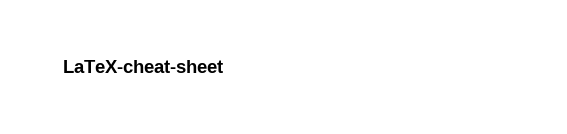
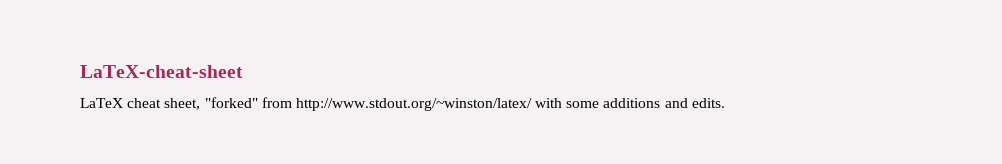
+ LaTeX cheat sheet, "forked" from http://www.stdout.org/~winston/latex/ with some additions and edits.

